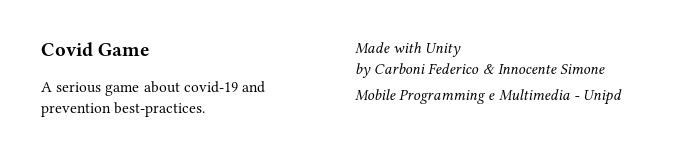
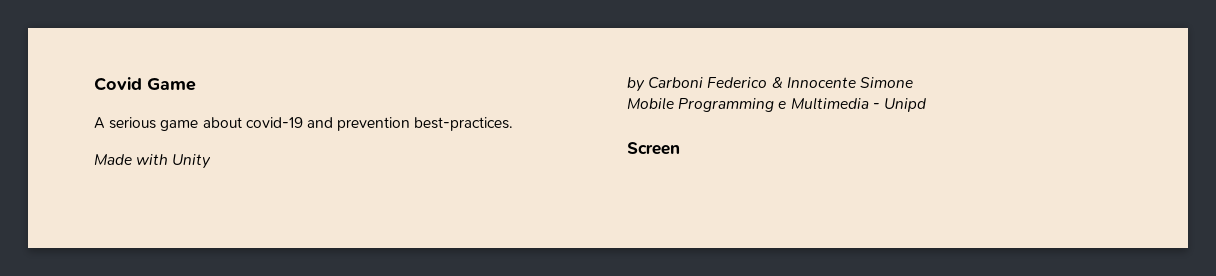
+ Screen

